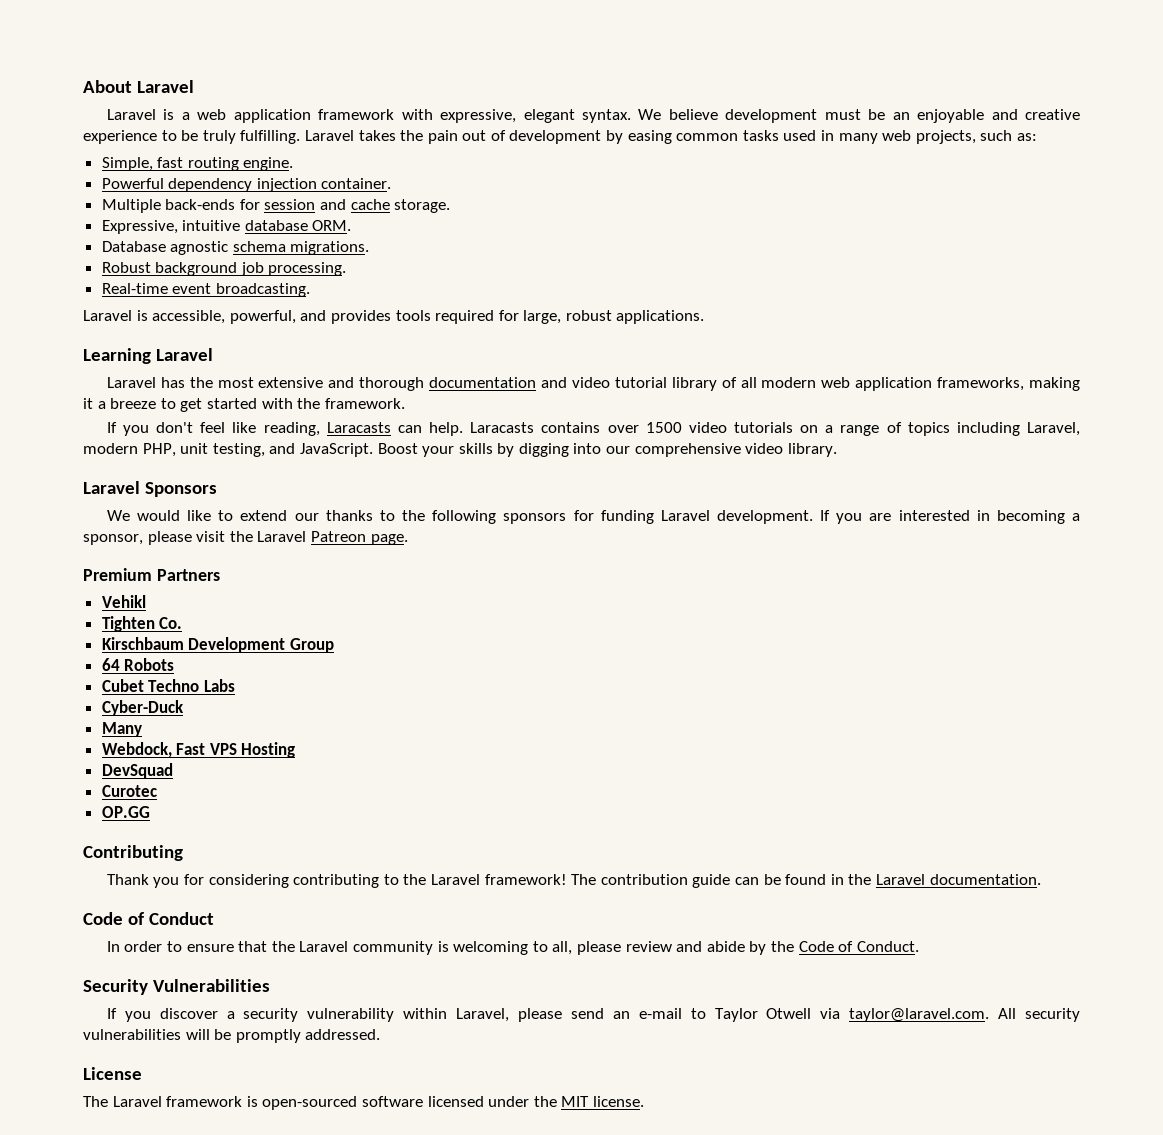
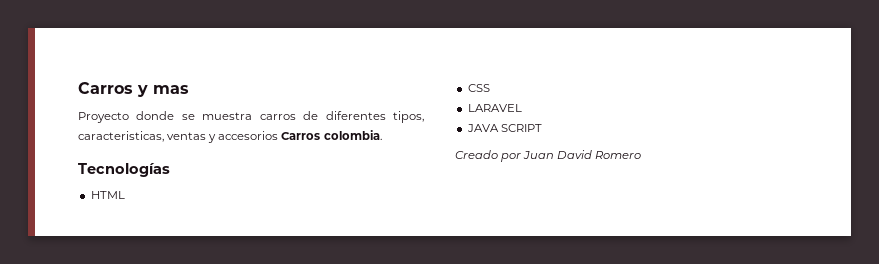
- About Laravel
- Laravel is a web application framework with expressive, elegant syntax. We believe development must be an enjoyable and creative experience to be truly fulfilling. Laravel takes the pain out of development by easing common tasks used in many web projects, such as:
- Simple, fast routing engine.
- Powerful dependency injection container.
- Multiple back-ends for session and cache storage.
- Expressive, intuitive database ORM.
- Database agnostic schema migrations.
- Robust background job processing.
- Real-time event broadcasting.
- Laravel is accessible, powerful, and provides tools required for large, robust applications.
- Learning Laravel
- Laravel has the most extensive and thorough documentation and video tutorial library of all modern web application frameworks, making it a breeze to get started with the framework.
- If you don't feel like reading, Laracasts can help. Laracasts contains over 1500 video tutorials on a range of topics including Laravel, modern PHP, unit testing, and JavaScript. Boost your skills by digging into our comprehensive video library.
- Laravel Sponsors
- We would like to extend our thanks to the following sponsors for funding Laravel development. If you are interested in becoming a sponsor, please visit the Laravel Patreon page.
- Premium Partners
- Vehikl
- Tighten Co.
- Kirschbaum Development Group
- 64 Robots
- Cubet Techno Labs
- Cyber-Duck
- Many
- Webdock, Fast VPS Hosting
- DevSquad
- Curotec
- OP.GG
- Contributing
- Thank you for considering contributing to the Laravel framework! The contribution guide can be found in the Laravel documentation.
- Code of Conduct
- In order to ensure that the Laravel community is welcoming to all, please review and abide by the Code of Conduct.
- Security Vulnerabilities
- If you discover a security vulnerability within Laravel, please send an e-mail to Taylor Otwell via taylor@laravel.com. All security vulnerabilities will be promptly addressed.
- License
- The Laravel framework is open-sourced software licensed under the MIT license.
+ Carros y mas
+ Proyecto donde se muestra carros de diferentes tipos, caracteristicas, ventas y accesorios Carros colombia.
+ Tecnologías
+ HTML
+ CSS
+ LARAVEL
+ JAVA SCRIPT
+ Creado por Juan David Romero

